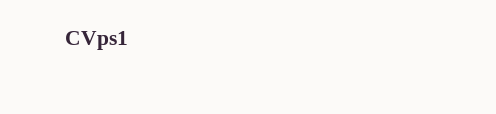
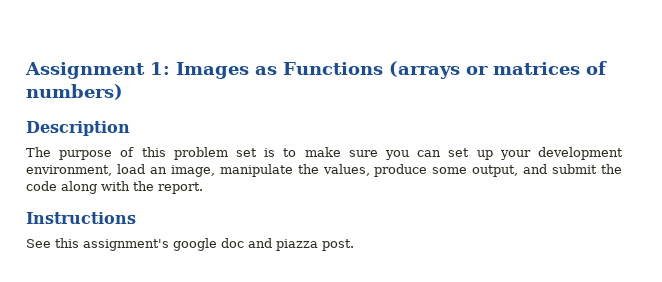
- CVps1
+ Assignment 1: Images as Functions (arrays or matrices of numbers)
+ Description
+ The purpose of this problem set is to make sure you can set up your development environment, load an image, manipulate the values, produce some output, and submit the code along with the report.
+ Instructions
+ See this assignment's google doc and piazza post.

